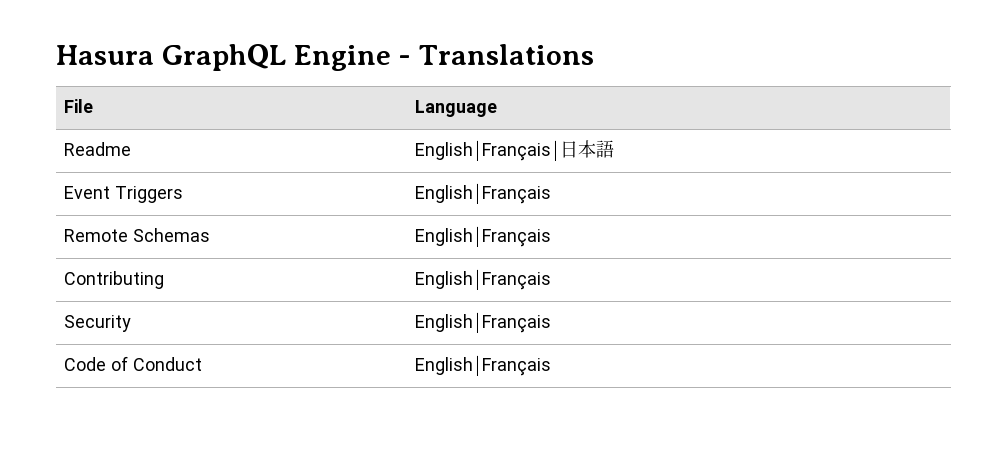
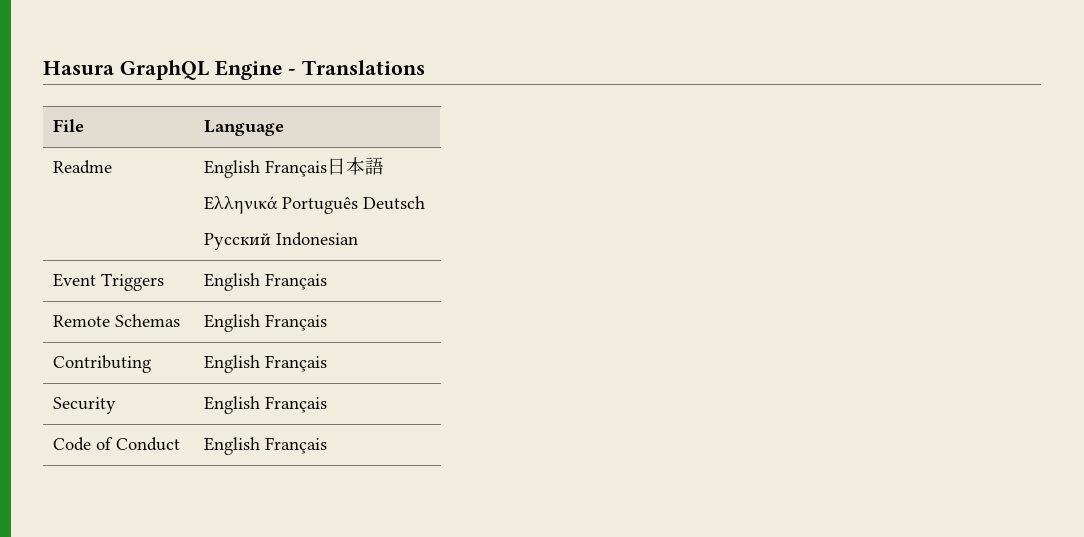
- Readme | English￨Français￨日本語
+ Readme | English Français日本語
+ Ελληνικά Português Deutsch
+ Русский Indonesian
- Event Triggers | English￨Français
+ Event Triggers | English Français
- Remote Schemas | English￨Français
+ Remote Schemas | English Français
- Contributing | English￨Français
+ Contributing | English Français
- Security | English￨Français
+ Security | English Français
- Code of Conduct | English￨Français
+ Code of Conduct | English Français

